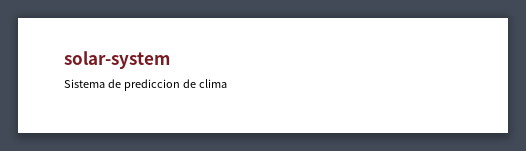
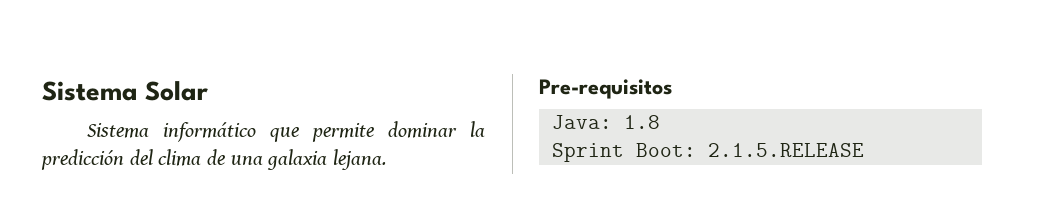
- solar-system
- Sistema de prediccion de clima
+ Sistema Solar
+ Sistema informático que permite dominar la predicción del clima de una galaxia lejana.
+ Pre-requisitos
+ Java: 1.8
+ Sprint Boot: 2.1.5.RELEASE

